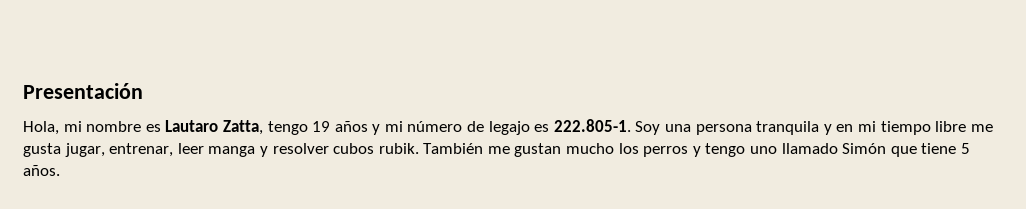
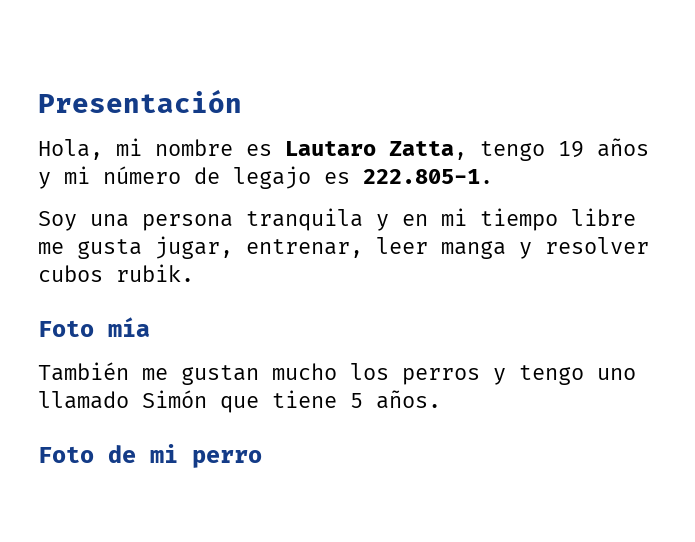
- Hola, mi nombre es Lautaro Zatta, tengo 19 años y mi número de legajo es 222.805-1. Soy una persona tranquila y en mi tiempo libre me gusta jugar, entrenar, leer manga y resolver cubos rubik. También me gustan mucho los perros y tengo uno llamado Simón que tiene 5 años.
+ Hola, mi nombre es Lautaro Zatta, tengo 19 años y mi número de legajo es 222.805-1.
+ Soy una persona tranquila y en mi tiempo libre me gusta jugar, entrenar, leer manga y resolver cubos rubik.
+ Foto mía
+ También me gustan mucho los perros y tengo uno llamado Simón que tiene 5 años.
+ Foto de mi perro

